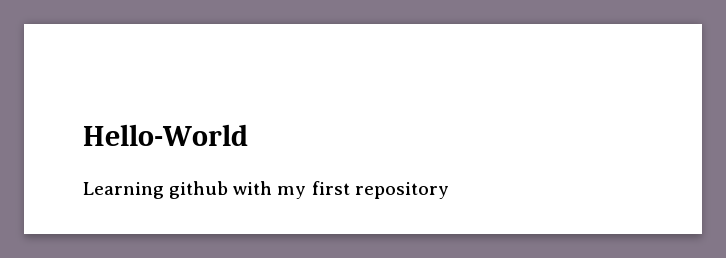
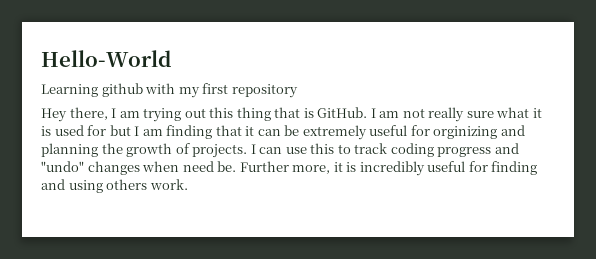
+ Hey there, I am trying out this thing that is GitHub. I am not really sure what it is used for but I am finding that it can be extremely useful for orginizing and planning the growth of projects. I can use this to track coding progress and "undo" changes when need be. Further more, it is incredibly useful for finding and using others work.

